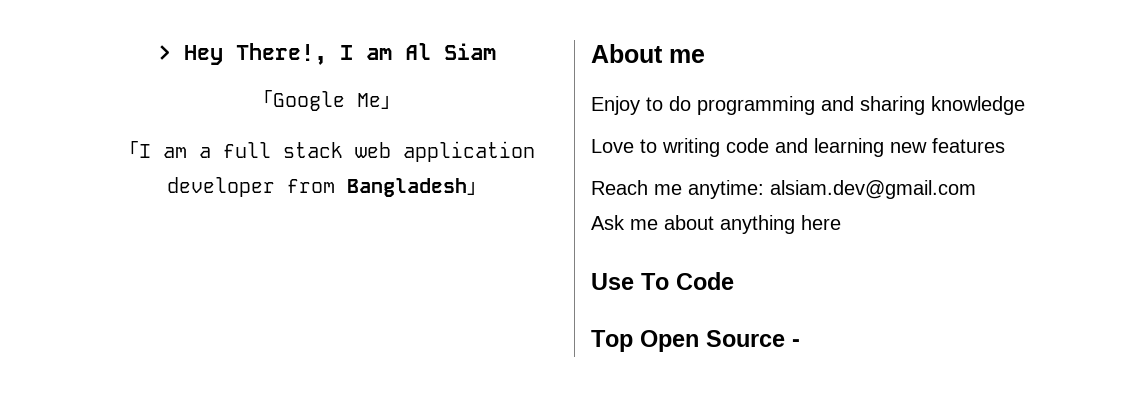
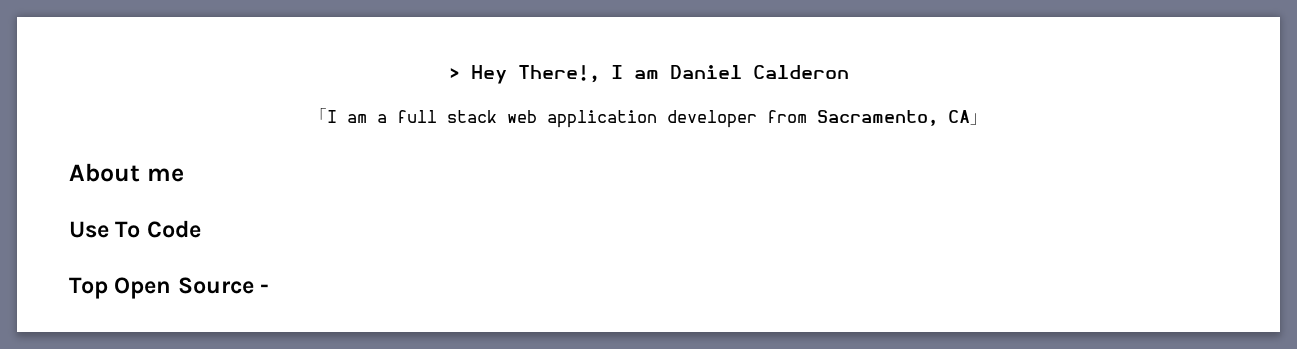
- > Hey There!, I am Al Siam
- 「Google Me」
+ > Hey There!, I am Daniel Calderon
- 「I am a full stack web application developer from Bangladesh」
+ 「I am a full stack web application developer from Sacramento, CA」
- Enjoy to do programming and sharing knowledge
- Love to writing code and learning new features
- Reach me anytime: alsiam.dev@gmail.com
- Ask me about anything here

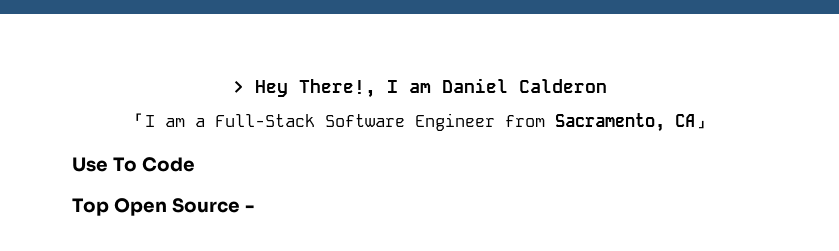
- 「I am a full stack web application developer from Sacramento, CA」
+ 「I am a Full-Stack Software Engineer from Sacramento, CA」
- About me

